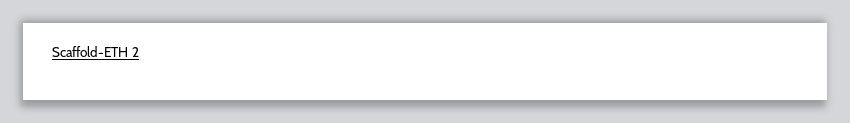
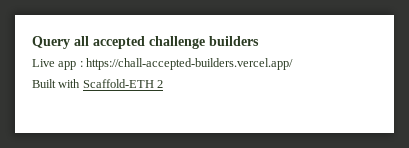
- Scaffold-ETH 2
+ Query all accepted challenge builders
+ Live app : https://chall-accepted-builders.vercel.app/
+ Built with Scaffold-ETH 2

